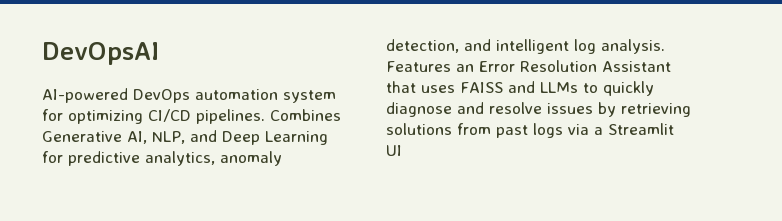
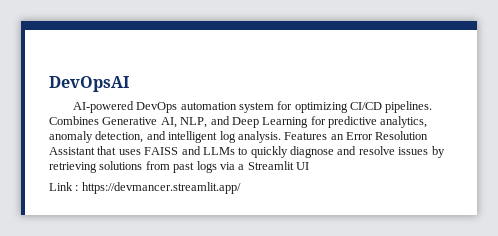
+ Link : https://devmancer.streamlit.app/

